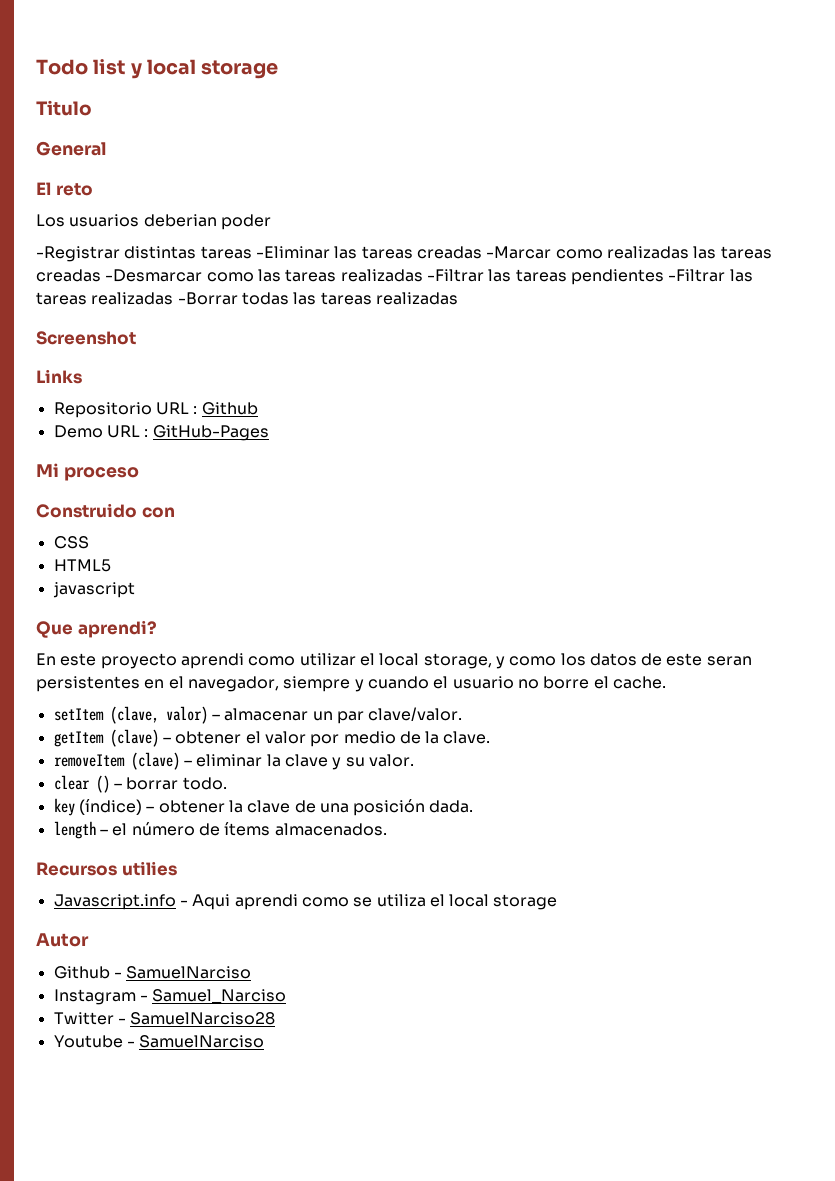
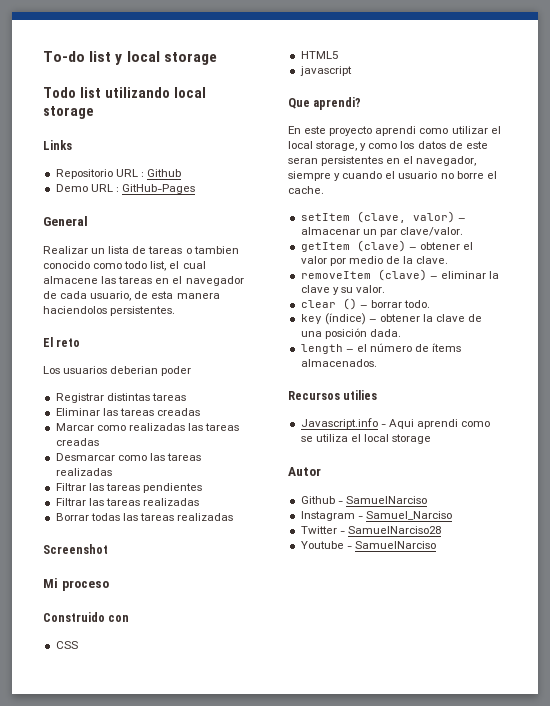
- Todo list y local storage
+ To-do list y local storage
- Titulo
- General
- El reto
- Los usuarios deberian poder
- -Registrar distintas tareas -Eliminar las tareas creadas -Marcar como realizadas las tareas creadas -Desmarcar como las tareas realizadas -Filtrar las tareas pendientes -Filtrar las tareas realizadas -Borrar todas las tareas realizadas
- Screenshot
+ Todo list utilizando local storage
+ General
+ Realizar un lista de tareas o tambien conocido como todo list, el cual almacene las tareas en el navegador de cada usuario, de esta manera haciendolos persistentes.
+ El reto
+ Los usuarios deberian poder
+ Registrar distintas tareas
+ Eliminar las tareas creadas
+ Marcar como realizadas las tareas creadas
+ Desmarcar como las tareas realizadas
+ Filtrar las tareas pendientes
+ Filtrar las tareas realizadas
+ Borrar todas las tareas realizadas
+ Screenshot

